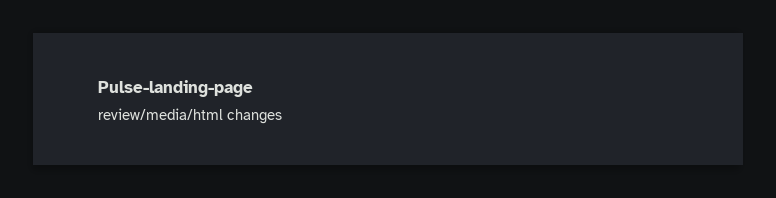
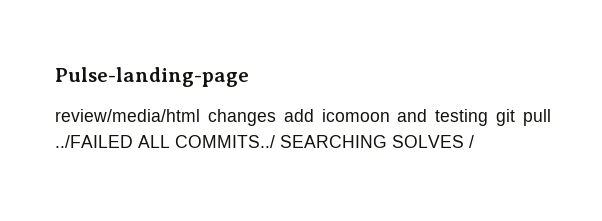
- review/media/html changes
+ review/media/html changes add icomoon and testing git pull ../FAILED ALL COMMITS../ SEARCHING SOLVES /

